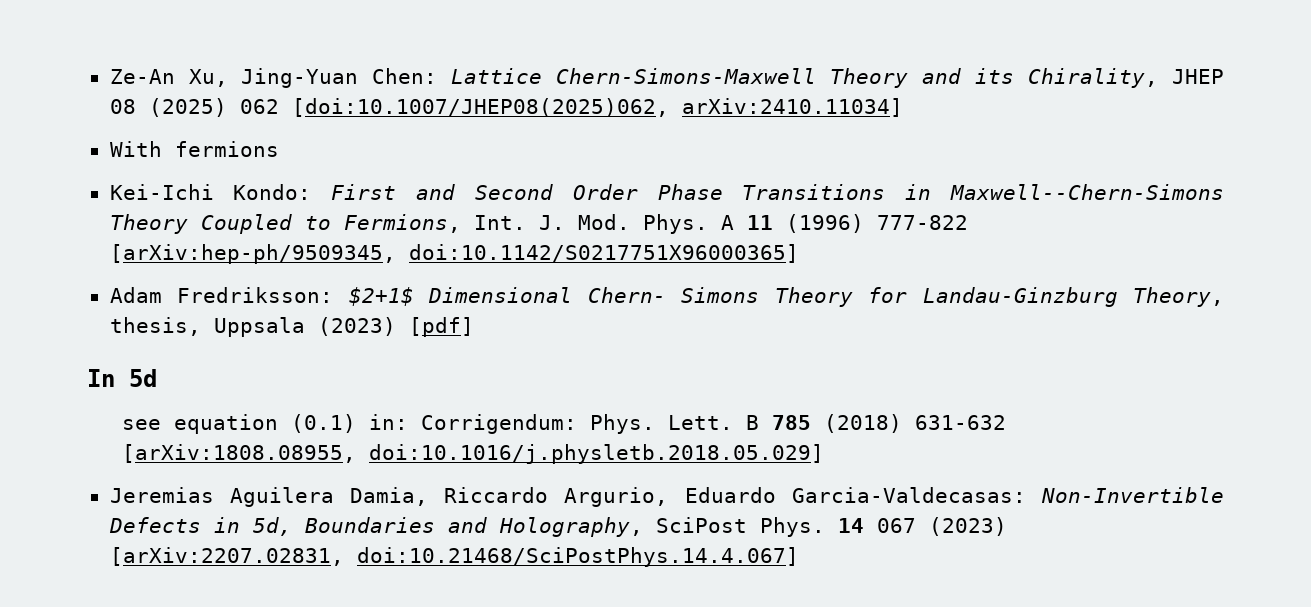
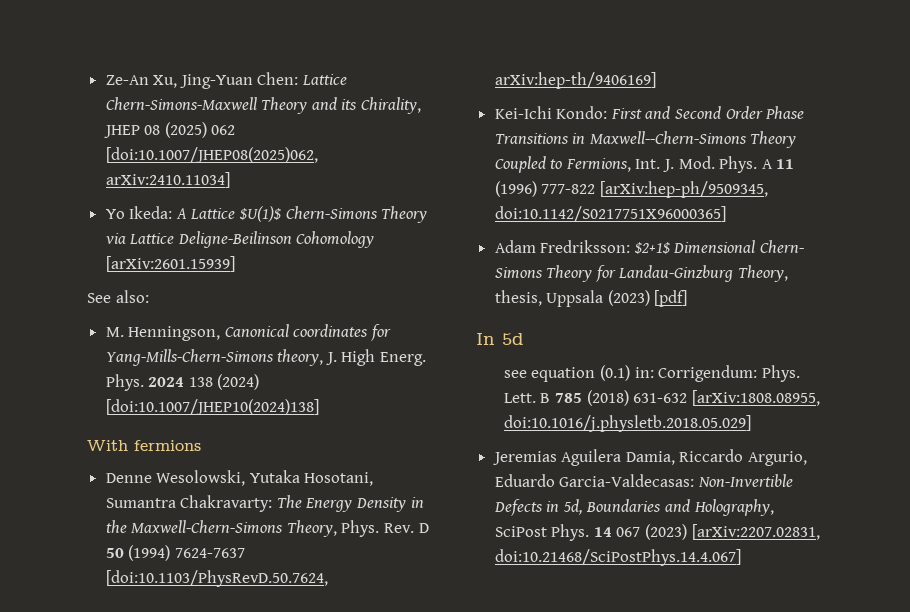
+ Yo Ikeda: A Lattice $U(1)$ Chern-Simons Theory via Lattice Deligne-Beilinson Cohomology [arXiv:2601.15939]
+ See also:
+ M. Henningson, Canonical coordinates for Yang-Mills-Chern-Simons theory, J. High Energ. Phys. 2024 138 (2024) [doi:10.1007/JHEP10(2024)138]
  With fermions
+ Denne Wesolowski, Yutaka Hosotani, Sumantra Chakravarty: The Energy Density in the Maxwell-Chern-Simons Theory, Phys. Rev. D 50 (1994) 7624-7637 [doi:10.1103/PhysRevD.50.7624, arXiv:hep-th/9406169]

